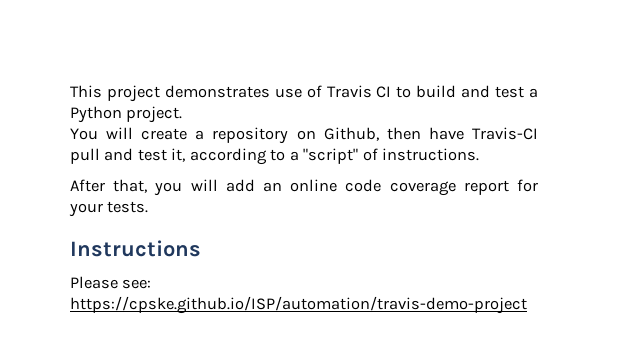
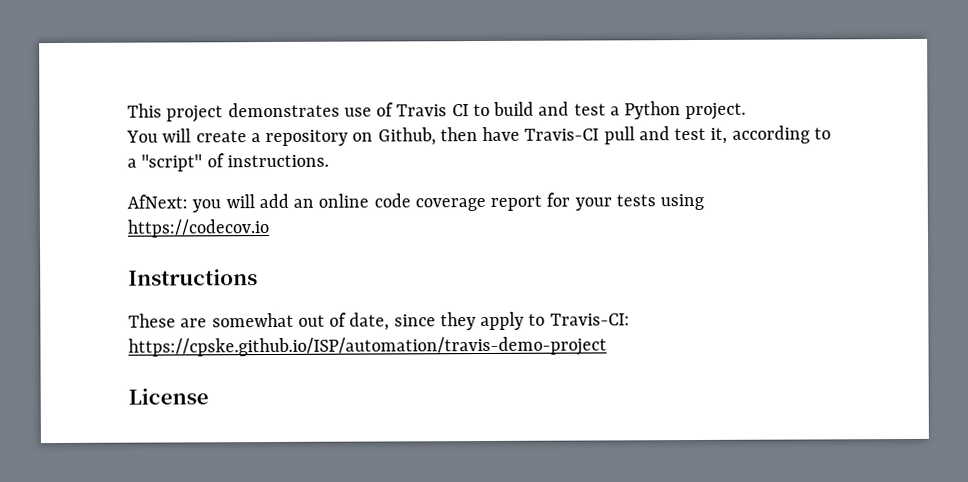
- After that, you will add an online code coverage report for your tests.
+ AfNext: you will add an online code coverage report for your tests using https://codecov.io
  Instructions
- Please see: https://cpske.github.io/ISP/automation/travis-demo-project
+ These are somewhat out of date, since they apply to Travis-CI: https://cpske.github.io/ISP/automation/travis-demo-project
+ License

